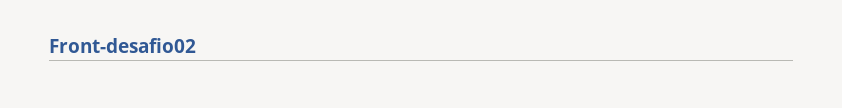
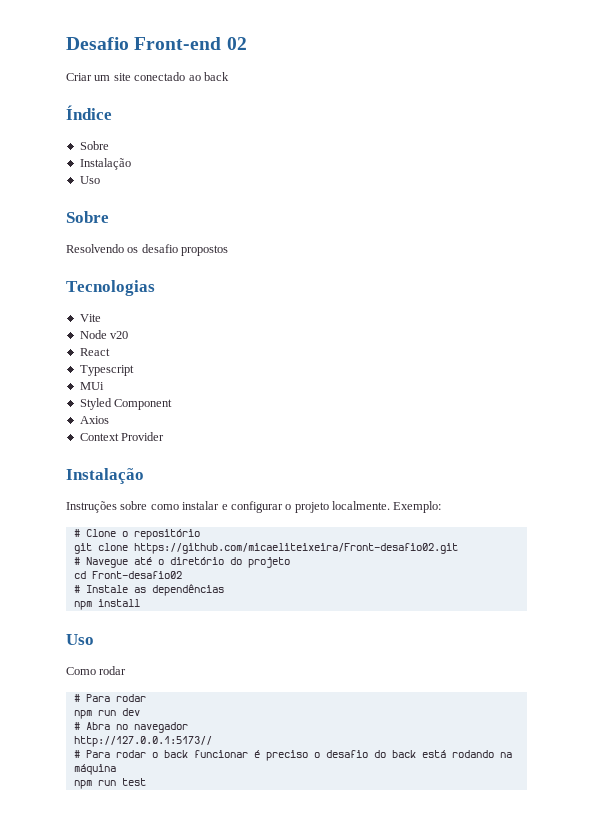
- Front-desafio02
+ Desafio Front-end 02
+ Criar um site conectado ao back
+ Índice
+ Sobre
+ Instalação
+ Uso
+ Sobre
+ Resolvendo os desafio propostos
+ Tecnologias
+ Vite
+ Node v20
+ React
+ Typescript
+ MUi
+ Styled Component
+ Axios
+ Context Provider
+ Instalação
+ Instruções sobre como instalar e configurar o projeto localmente. Exemplo:
+ # Clone o repositório
+ git clone https://github.com/micaeliteixeira/Front-desafio02.git
+ # Navegue até o diretório do projeto
+ cd Front-desafio02
+ # Instale as dependências
+ npm install
+ Uso
+ Como rodar
+ # Para rodar
+ npm run dev
+ # Abra no navegador
+ http://127.0.0.1:5173//
+ # Para rodar o back funcionar é preciso o desafio do back está rodando na máquina
+ npm run test

